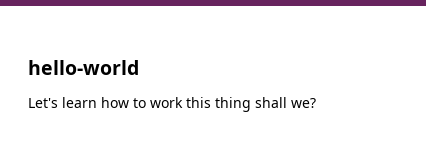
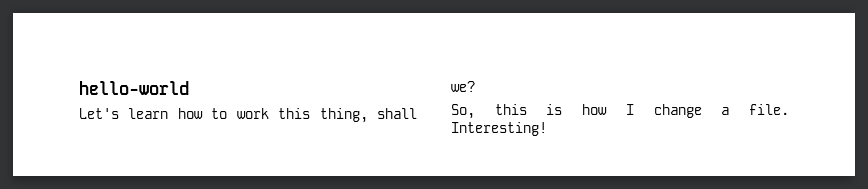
- Let's learn how to work this thing shall we?
+ Let's learn how to work this thing, shall we?
+ So, this is how I change a file. Interesting!

